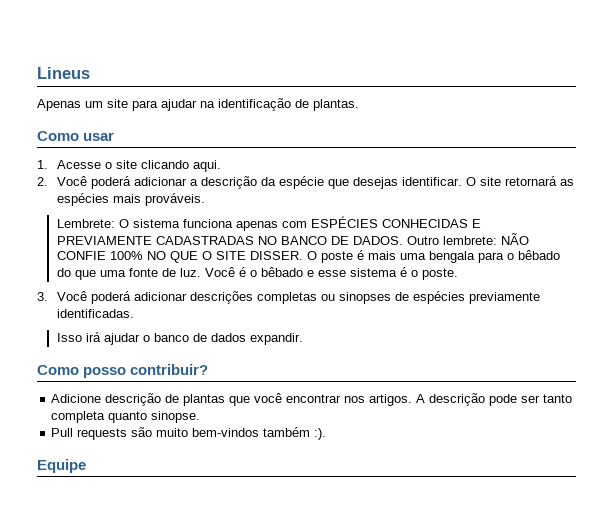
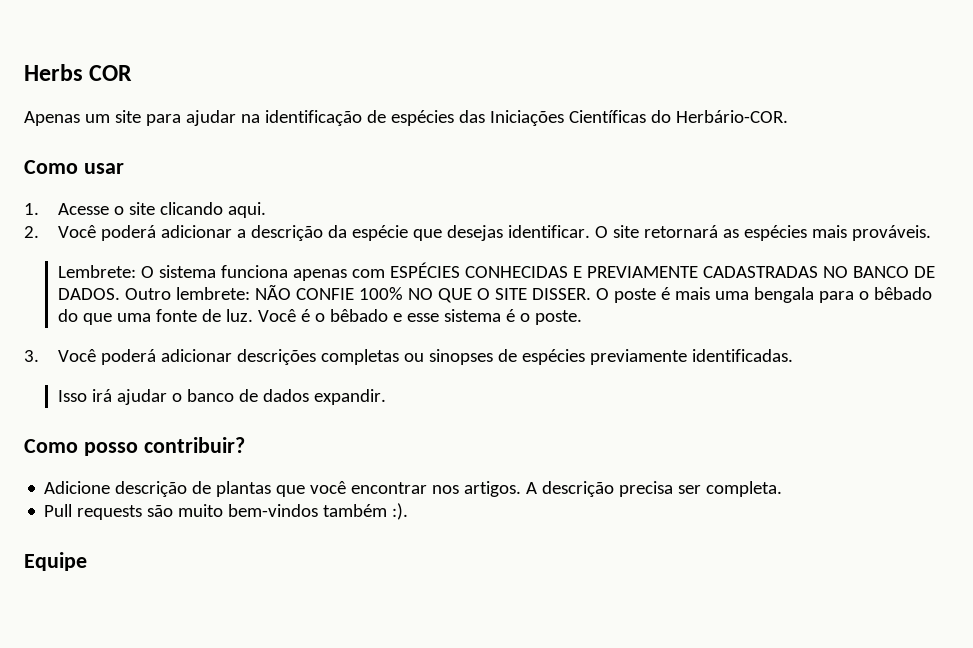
- Lineus
+ Herbs COR
- Apenas um site para ajudar na identificação de plantas.
+ Apenas um site para ajudar na identificação de espécies das Iniciações Científicas do Herbário-COR.
- A descrição pode ser tanto completa quanto sinopse.
+ A descrição precisa ser completa.

